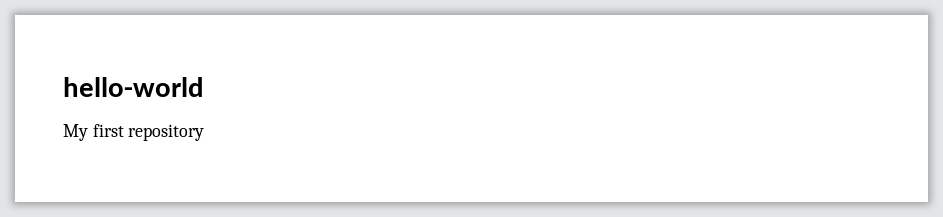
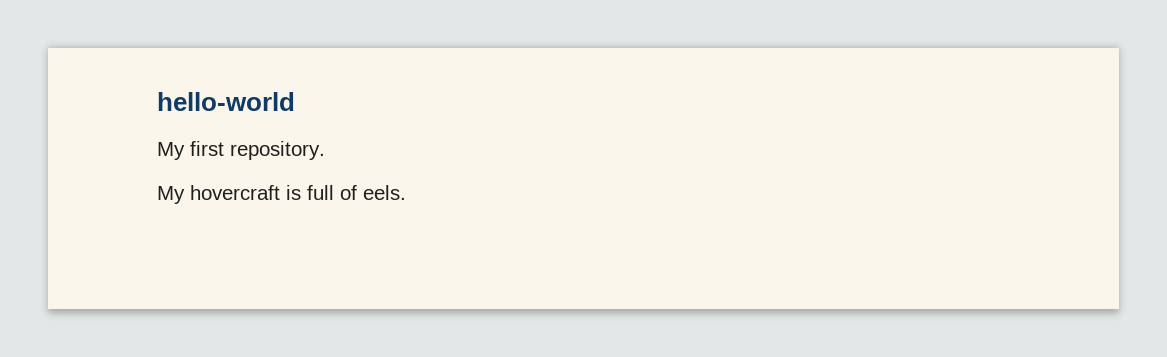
- My first repository
+ My first repository.
+ My hovercraft is full of eels.

